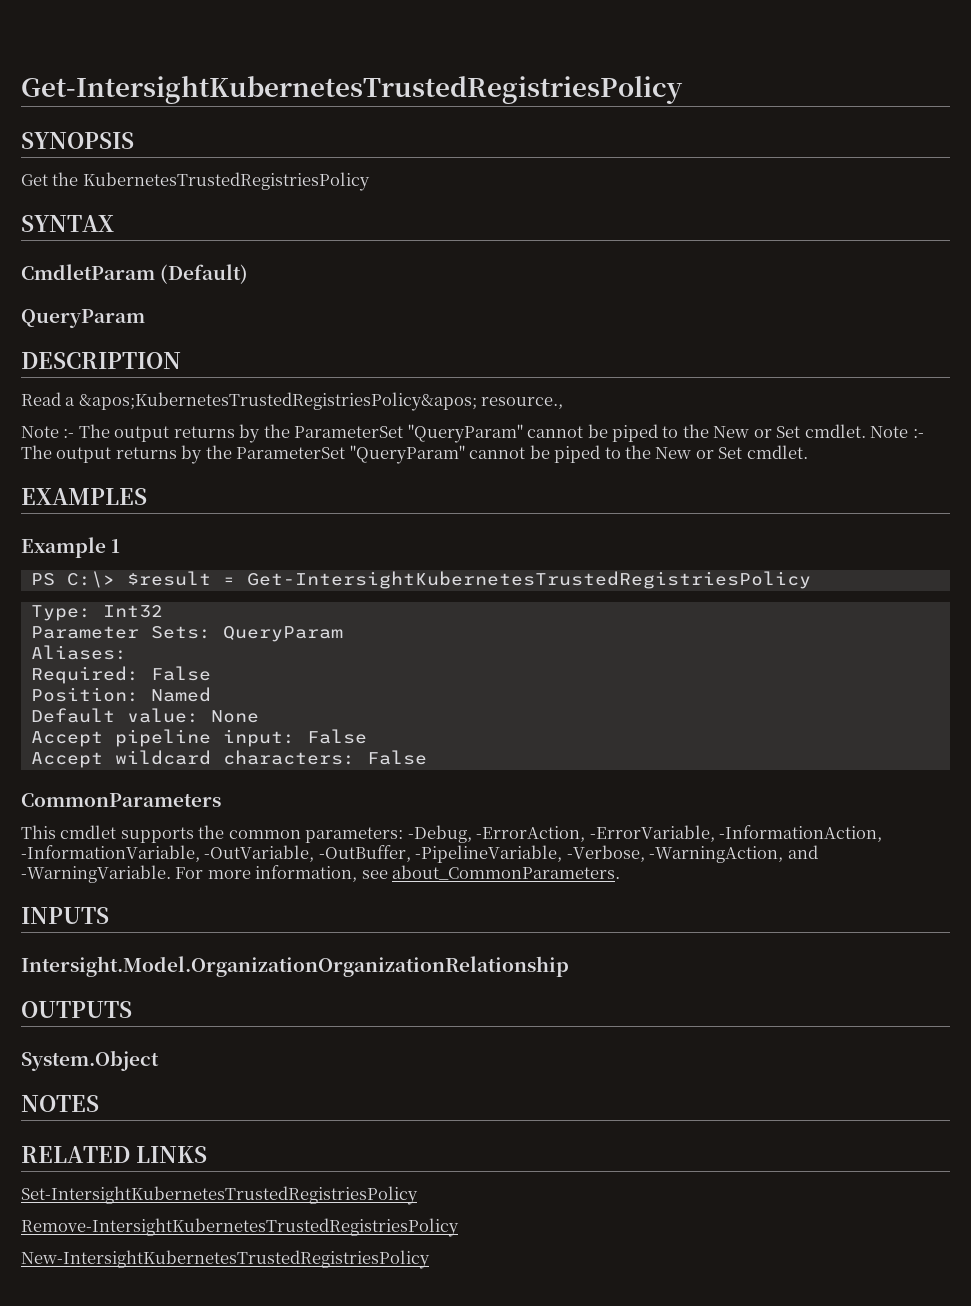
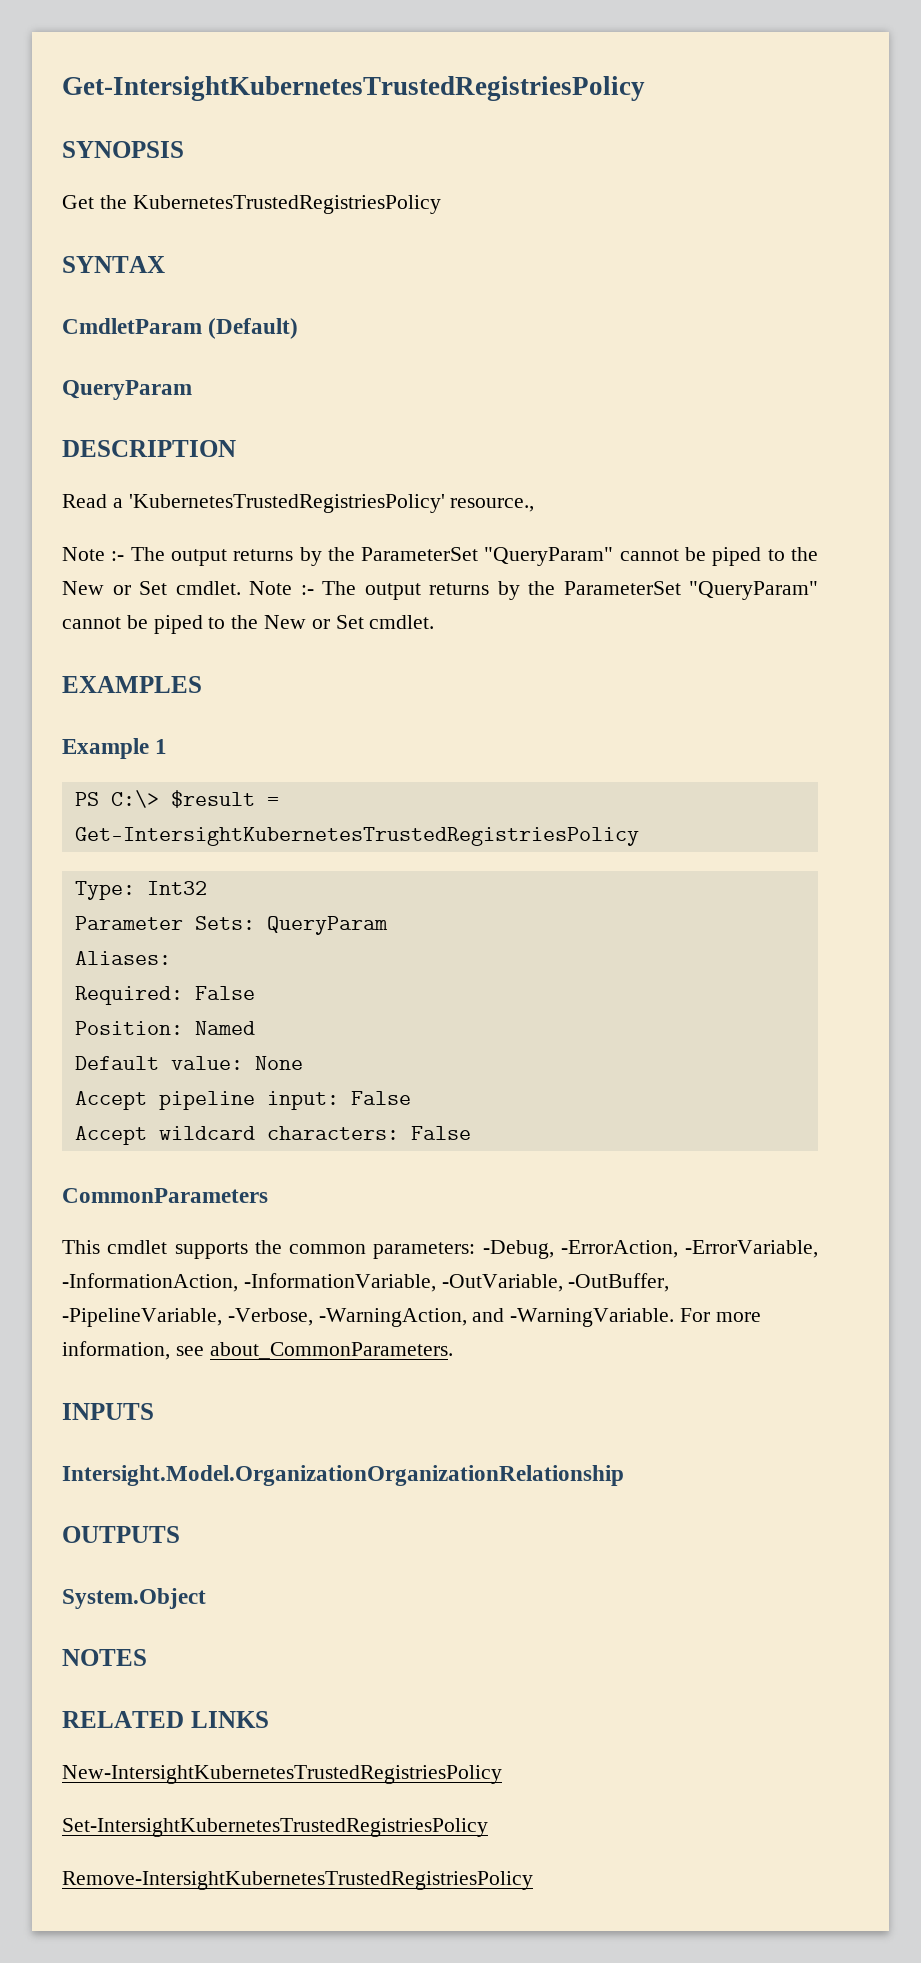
- Read a &apos;KubernetesTrustedRegistriesPolicy&apos; resource.,
+ Read a 'KubernetesTrustedRegistriesPolicy' resource.,
+ New-IntersightKubernetesTrustedRegistriesPolicy
- New-IntersightKubernetesTrustedRegistriesPolicy

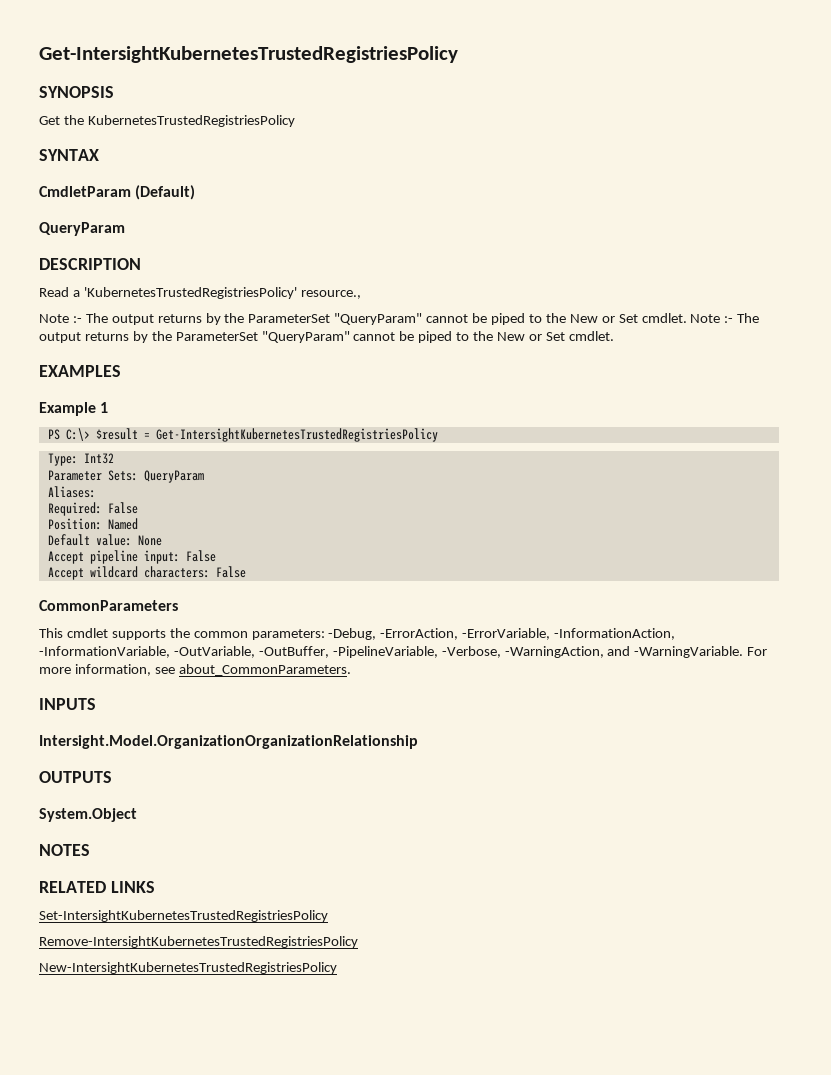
- New-IntersightKubernetesTrustedRegistriesPolicy
+ New-IntersightKubernetesTrustedRegistriesPolicy

